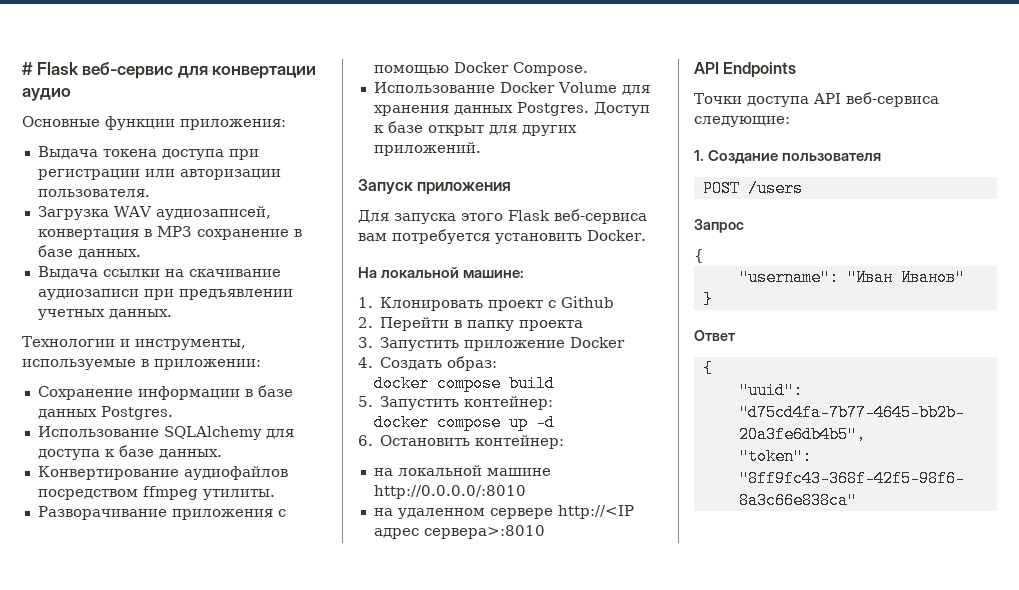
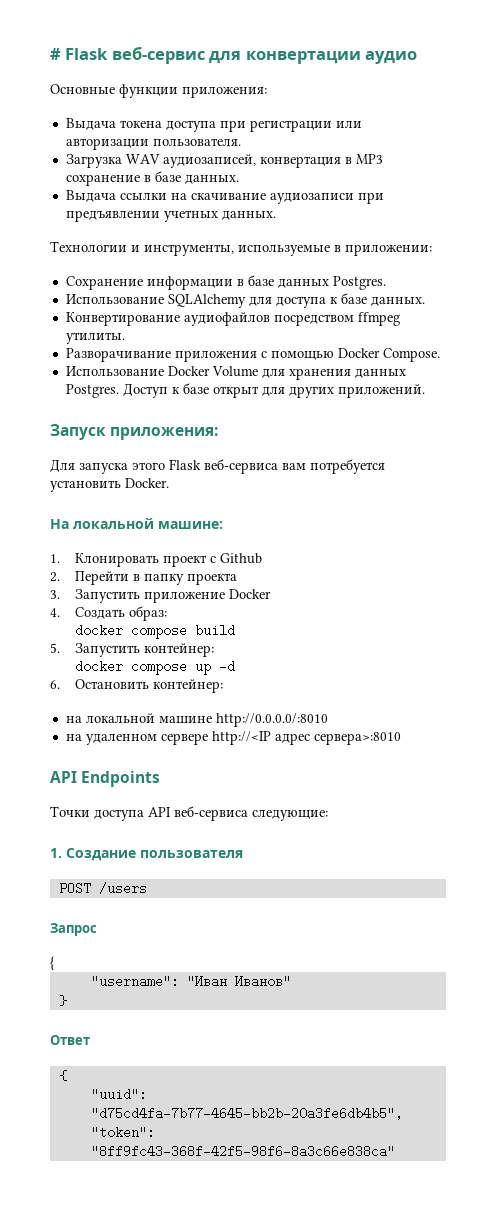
- Запуск приложения
+ Запуск приложения:

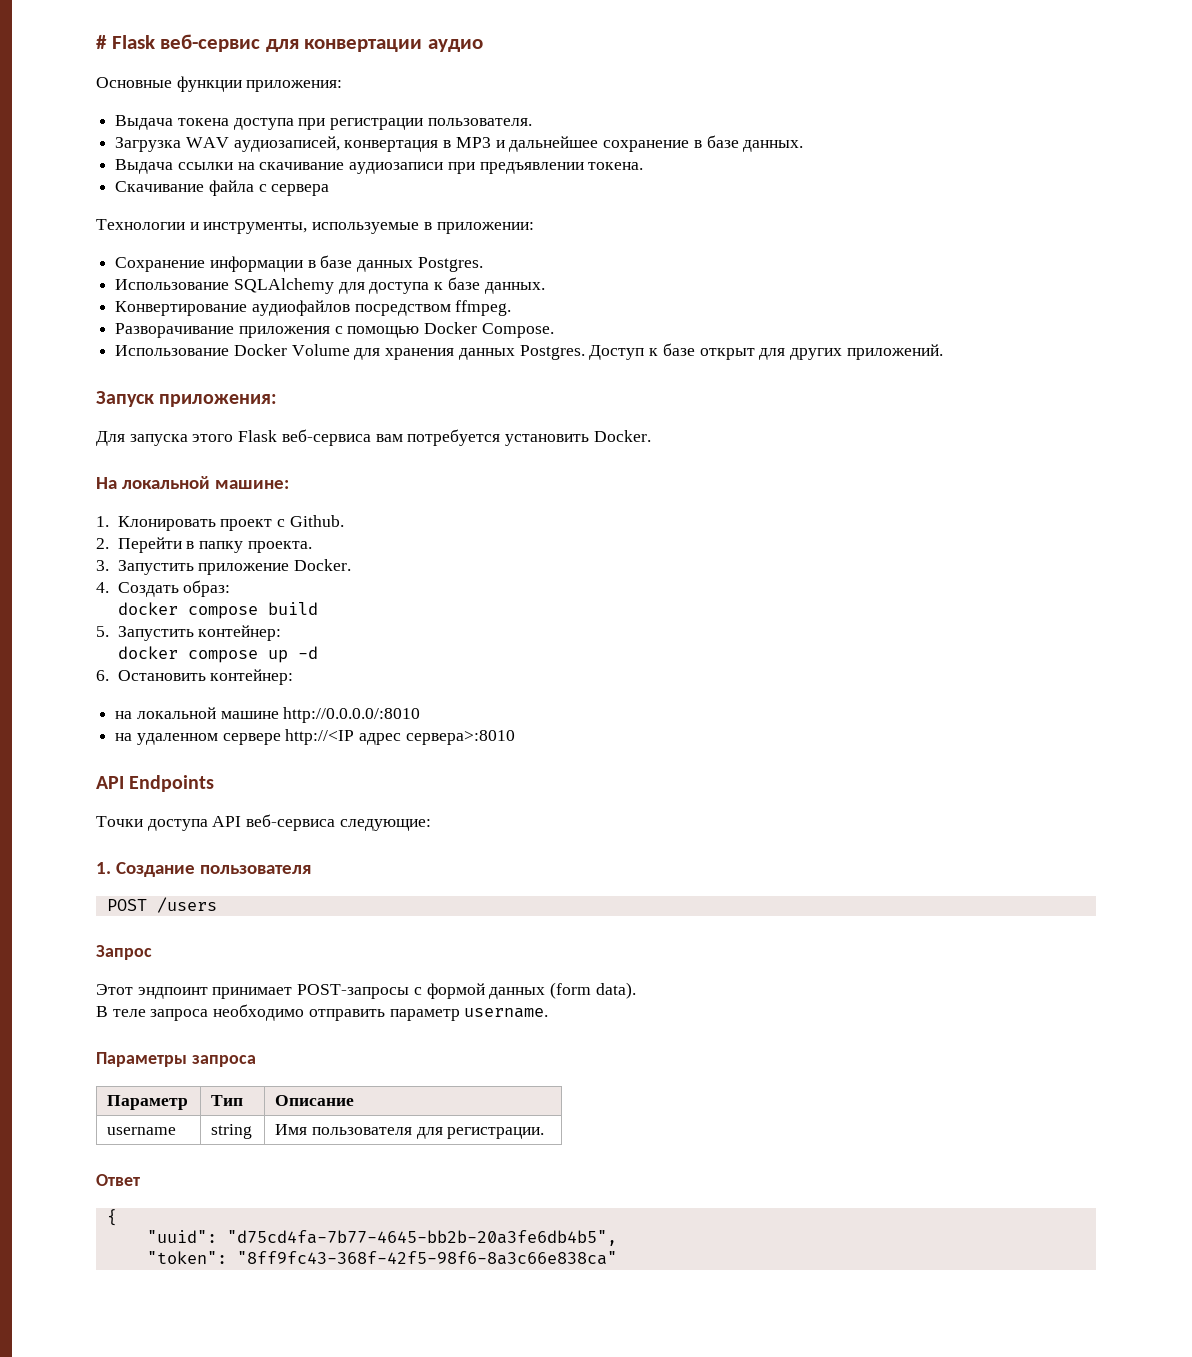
- Выдача токена доступа при регистрации или авторизации пользователя.
+ Выдача токена доступа при регистрации пользователя.
- Загрузка WAV аудиозаписей, конвертация в MP3 сохранение в базе данных.
+ Загрузка WAV аудиозаписей, конвертация в MP3 и дальнейшее сохранение в базе данных.
- Выдача ссылки на скачивание аудиозаписи при предъявлении учетных данных.
+ Выдача ссылки на скачивание аудиозаписи при предъявлении токена.
+ Скачивание файла с сервера
- Конвертирование аудиофайлов посредством ffmpeg утилиты.
+ Конвертирование аудиофайлов посредством ffmpeg.
- 1. Клонировать проект с Github
+ 1. Клонировать проект с Github.
- 2. Перейти в папку проекта
+ 2. Перейти в папку проекта.
- 3. Запустить приложение Docker
+ 3. Запустить приложение Docker.
  Запрос
- {
- "username": "Иван Иванов"
- }
+ Этот эндпоинт принимает POST-запросы с формой данных (form data).
+ В теле запроса необходимо отправить параметр username.
+ Параметры запроса
+ Параметр | Тип | Описание
+ username | string | Имя пользователя для регистрации.

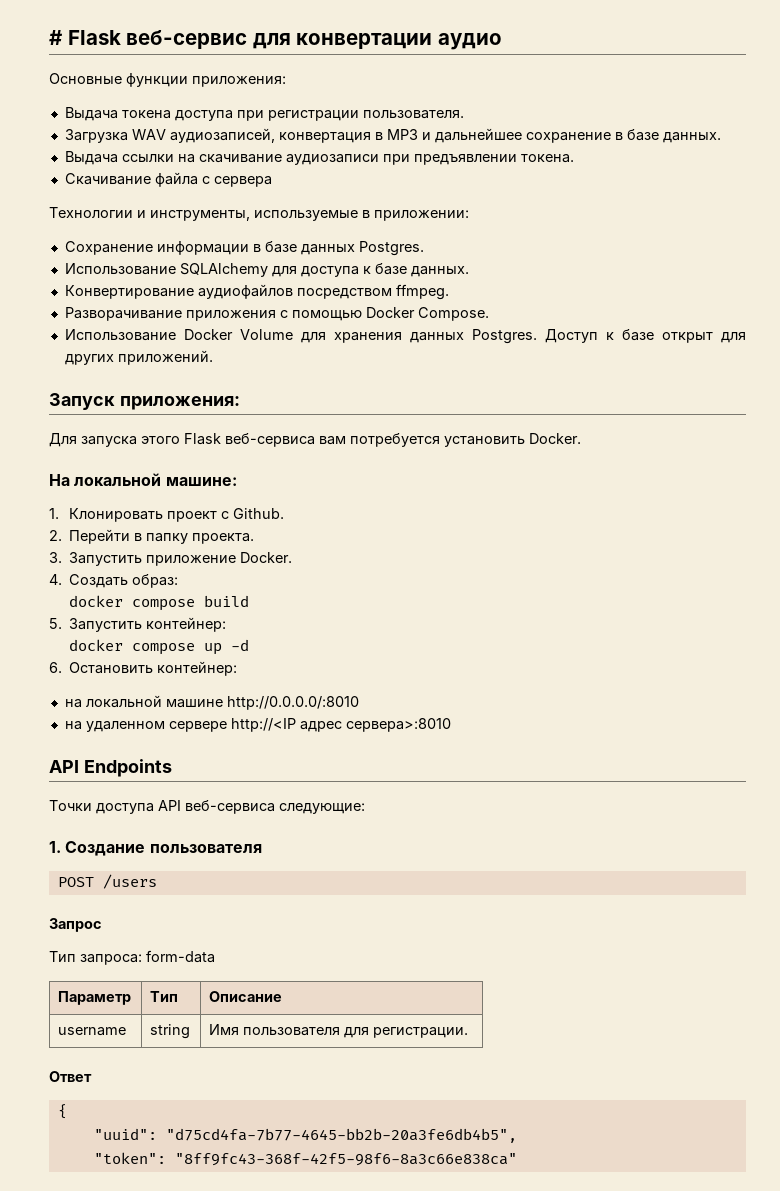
- Этот эндпоинт принимает POST-запросы с формой данных (form data).
- В теле запроса необходимо отправить параметр username.
- Параметры запроса
+ Тип запроса: form-data

